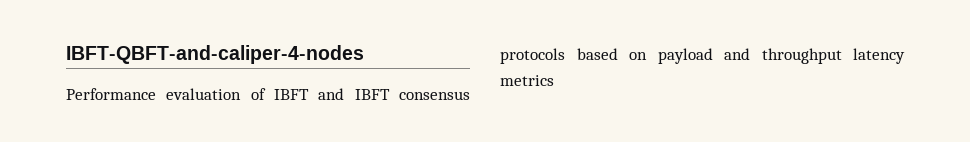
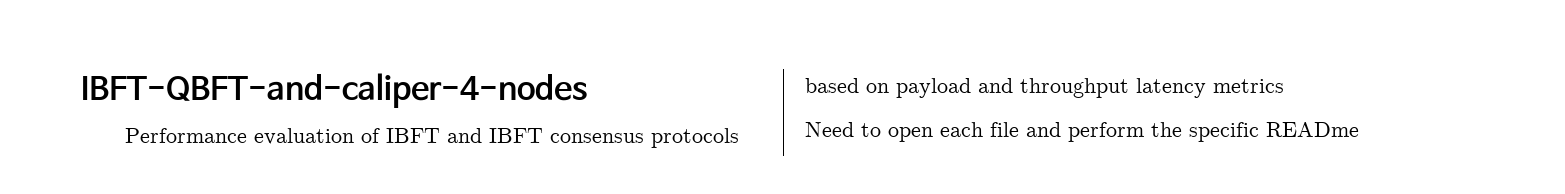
+ Need to open each file and perform the specific READme

